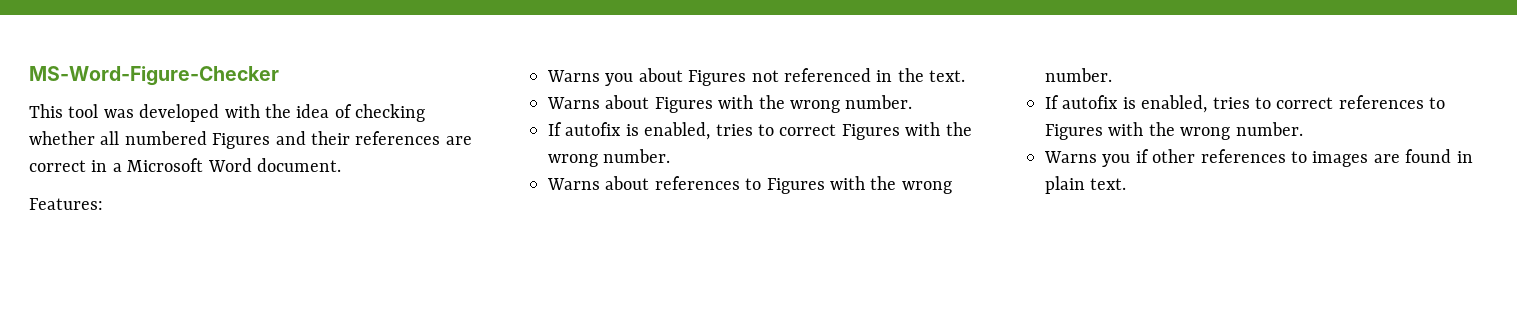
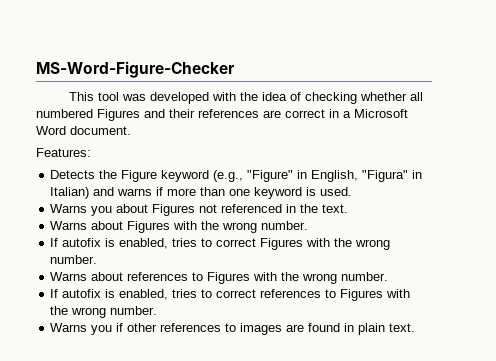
+ Detects the Figure keyword (e.g., "Figure" in English, "Figura" in Italian) and warns if more than one keyword is used.

